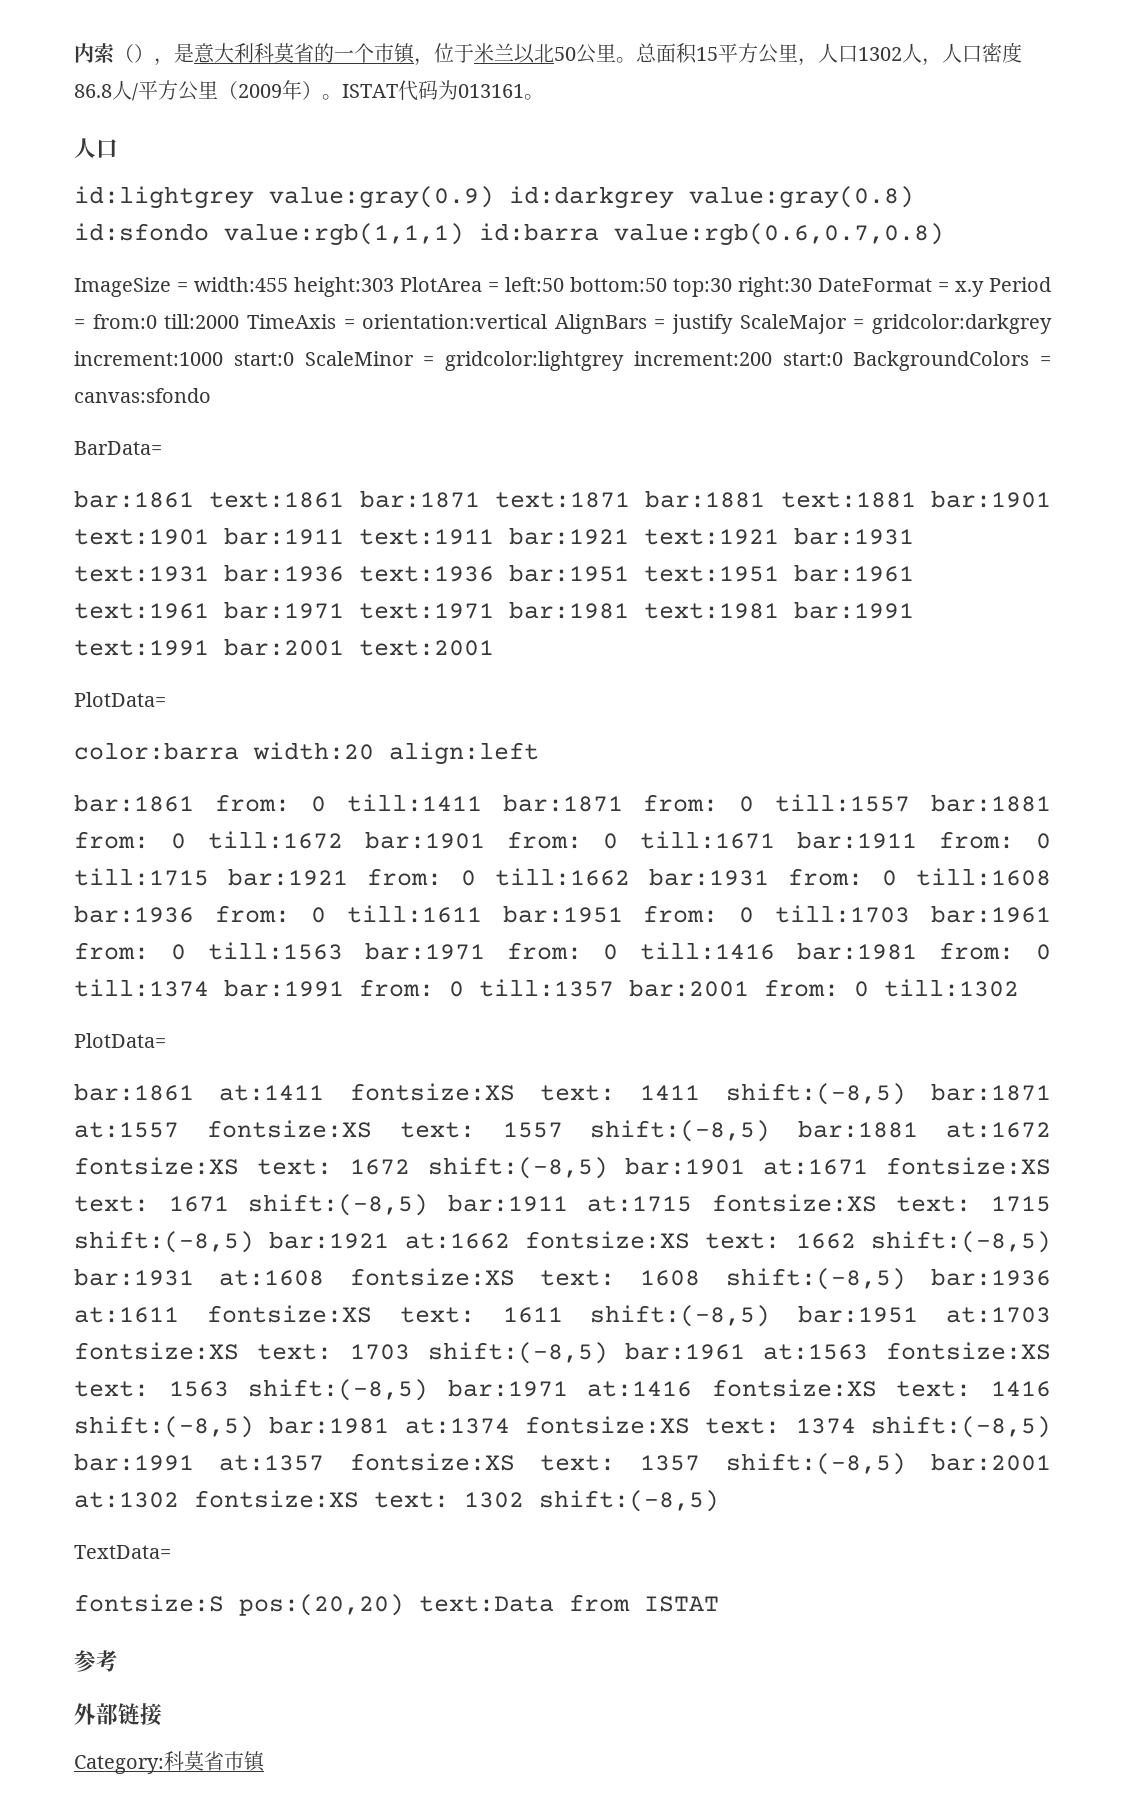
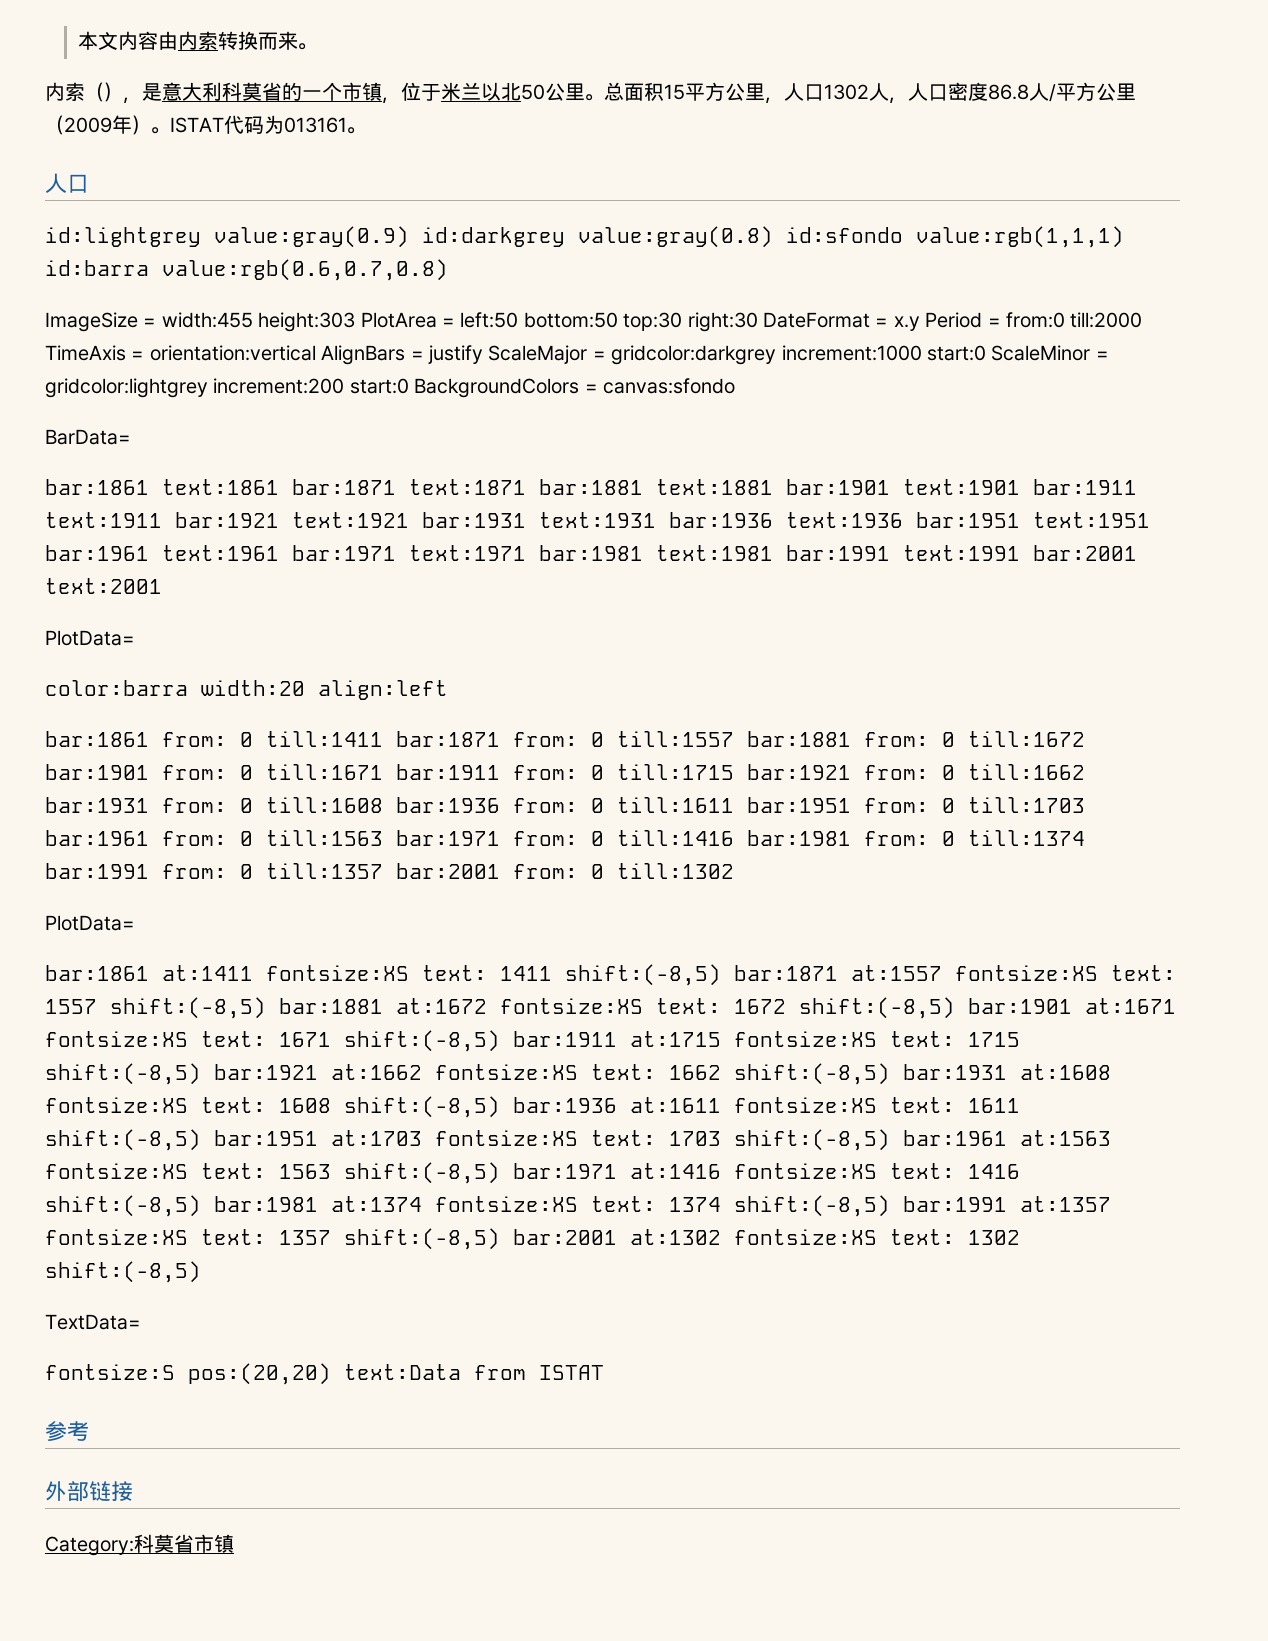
+ 本文内容由内索转换而来。

